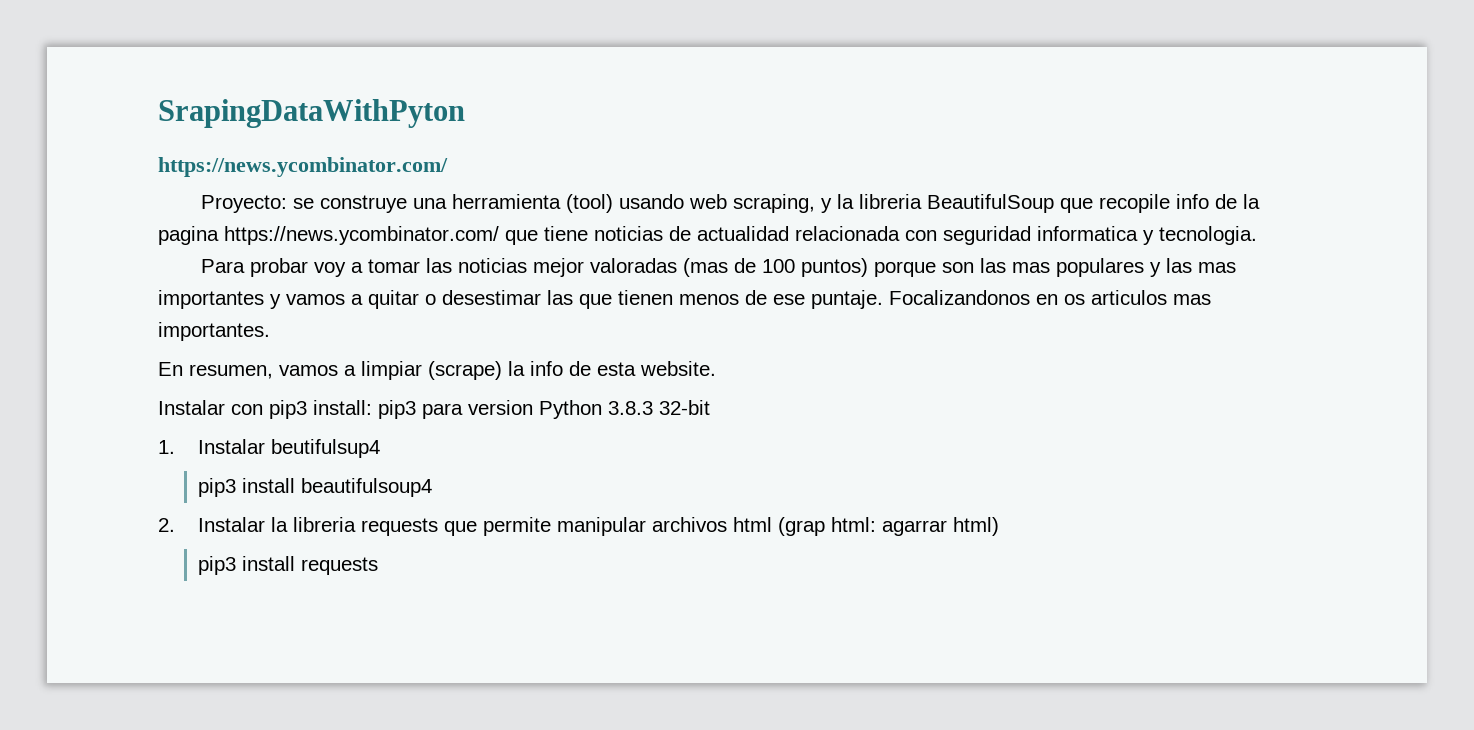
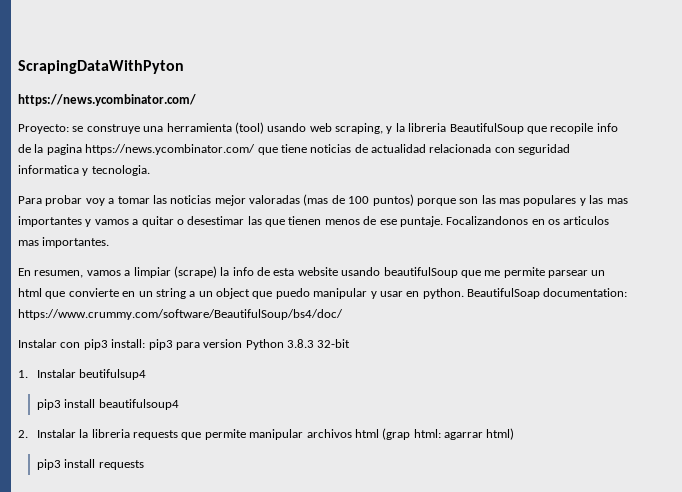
- SrapingDataWithPyton
+ ScrapingDataWithPyton
- En resumen, vamos a limpiar (scrape) la info de esta website.
+ En resumen, vamos a limpiar (scrape) la info de esta website usando beautifulSoup que me permite parsear un html que convierte en un string a un object que puedo manipular y usar en python. BeautifulSoap documentation: https://www.crummy.com/software/BeautifulSoup/bs4/doc/

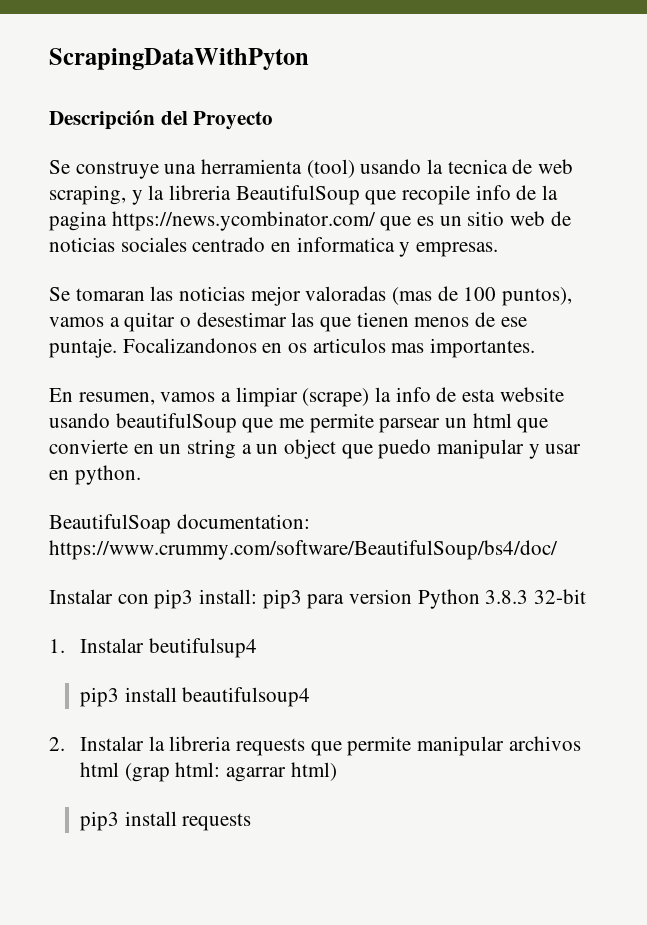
  ScrapingDataWithPyton
- https://news.ycombinator.com/
- Proyecto: se construye una herramienta (tool) usando web scraping, y la libreria BeautifulSoup que recopile info de la pagina https://news.ycombinator.com/ que tiene noticias de actualidad relacionada con seguridad informatica y tecnologia.
- Para probar voy a tomar las noticias mejor valoradas (mas de 100 puntos) porque son las mas populares y las mas importantes y vamos a quitar o desestimar las que tienen menos de ese puntaje.
+ Descripción del Proyecto
+ Se construye una herramienta (tool) usando la tecnica de web scraping, y la libreria BeautifulSoup que recopile info de la pagina https://news.ycombinator.com/ que es un sitio web de noticias sociales centrado en informatica y empresas.
+ Se tomaran las noticias mejor valoradas (mas de 100 puntos), vamos a quitar o desestimar las que tienen menos de ese puntaje.
- En resumen, vamos a limpiar (scrape) la info de esta website usando beautifulSoup que me permite parsear un html que convierte en un string a un object que puedo manipular y usar en python. BeautifulSoap documentation: https://www.crummy.com/software/BeautifulSoup/bs4/doc/
+ En resumen, vamos a limpiar (scrape) la info de esta website usando beautifulSoup que me permite parsear un html que convierte en un string a un object que puedo manipular y usar en python.
+ BeautifulSoap documentation: https://www.crummy.com/software/BeautifulSoup/bs4/doc/

